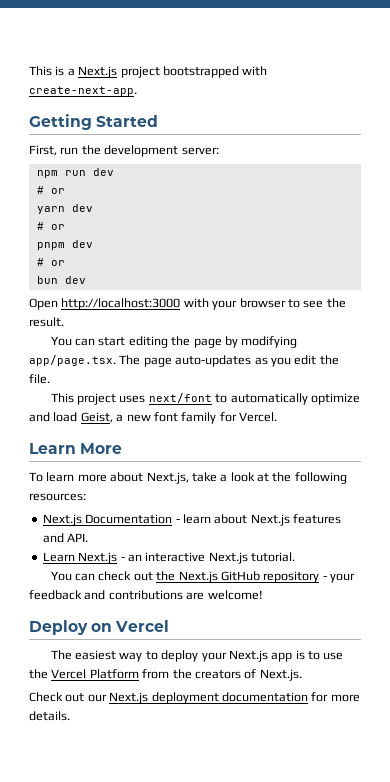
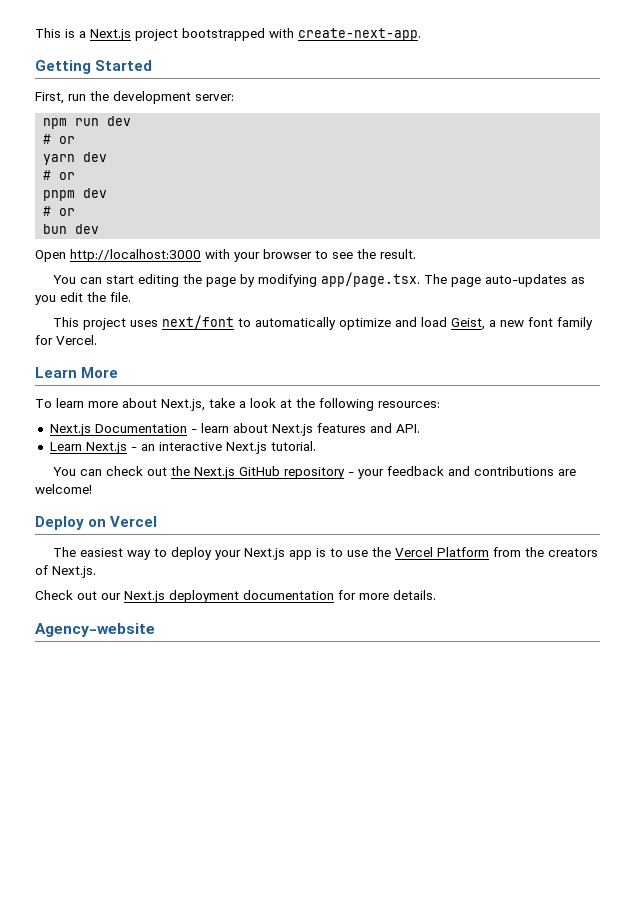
+ Agency-website

